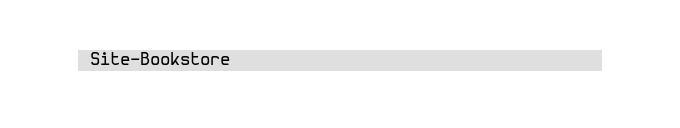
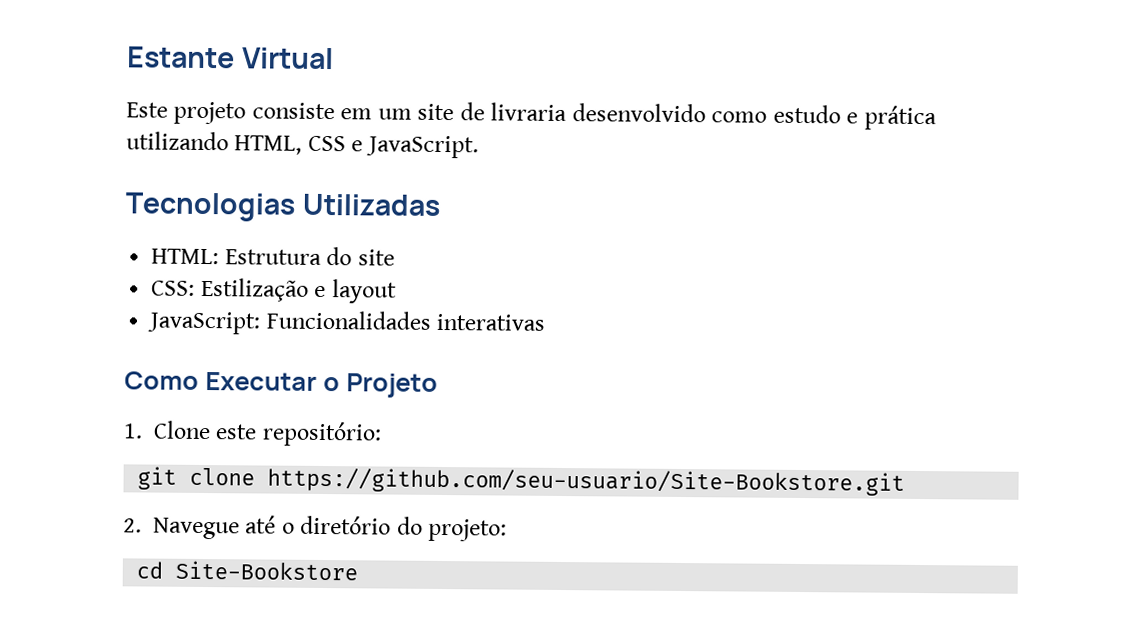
- Site-Bookstore
+ Estante Virtual
+ Este projeto consiste em um site de livraria desenvolvido como estudo e prática utilizando HTML, CSS e JavaScript.
+ Tecnologias Utilizadas
+ HTML: Estrutura do site
+ CSS: Estilização e layout
+ JavaScript: Funcionalidades interativas
+ Como Executar o Projeto
+ 1. Clone este repositório:
+ git clone https://github.com/seu-usuario/Site-Bookstore.git
+ 2. Navegue até o diretório do projeto:
+ cd Site-Bookstore

